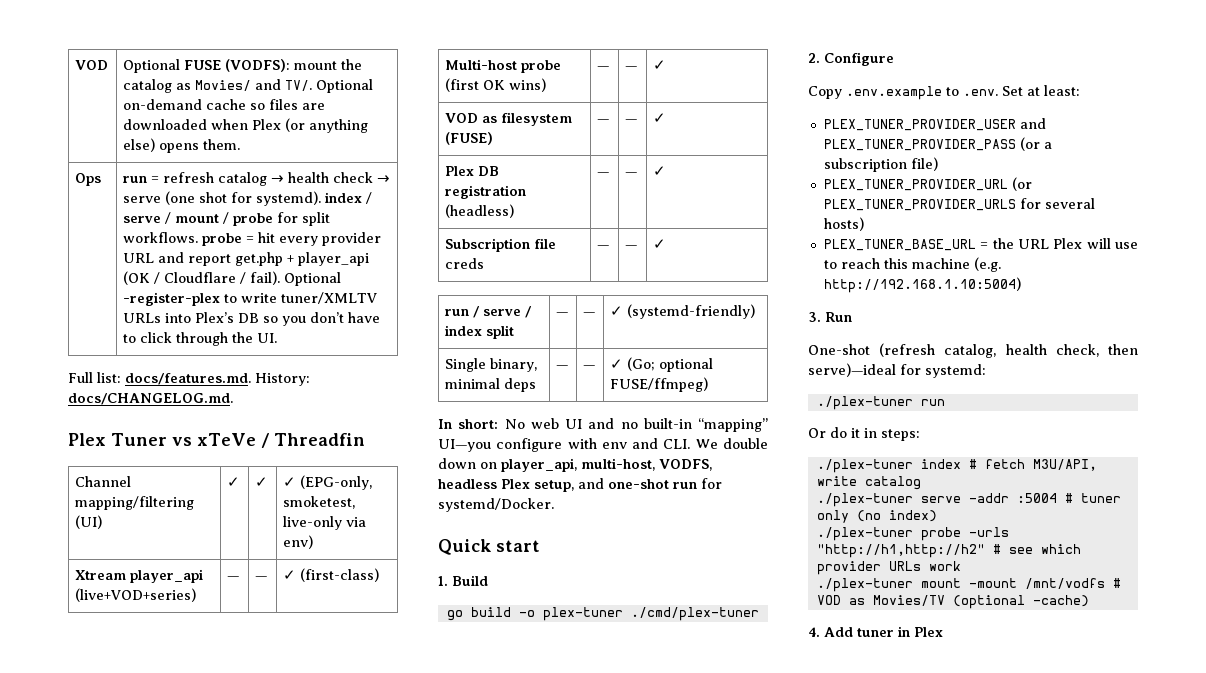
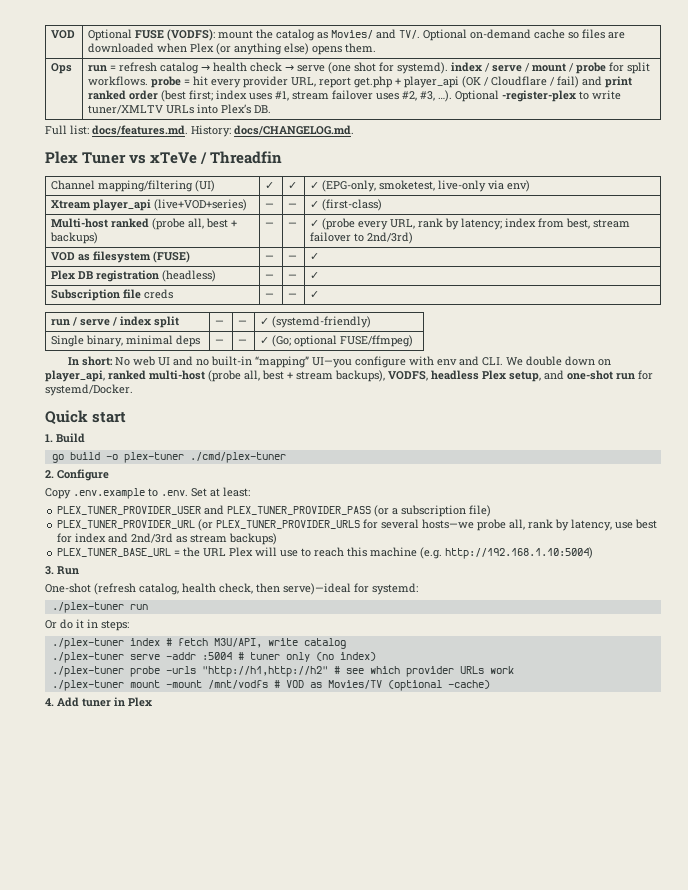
- run = refresh catalog → health check → serve (one shot for systemd). index / serve / mount / probe for split workflows. probe = hit every provider URL and report get.php + player_api (OK / Cloudflare / fail).
+ run = refresh catalog → health check → serve (one shot for systemd). index / serve / mount / probe for split workflows. probe = hit every provider URL, report get.php + player_api (OK / Cloudflare / fail) and print ranked order (best first; index uses #1, stream failover uses #2, #3, …).
- Optional -register-plex to write tuner/XMLTV URLs into Plex’s DB so you don’t have to click through the UI.
+ Optional -register-plex to write tuner/XMLTV URLs into Plex’s DB.
- Multi-host probe (first OK wins) | — | — | ✓
+ Multi-host ranked (probe all, best + backups) | — | — | ✓ (probe every URL, rank by latency; index from best, stream failover to 2nd/3rd)
- In short: No web UI and no built-in “mapping” UI—you configure with env and CLI. We double down on player_api, multi-host, VODFS, headless Plex setup, and one-shot run for systemd/Docker.
+ In short: No web UI and no built-in “mapping” UI—you configure with env and CLI. We double down on player_api, ranked multi-host (probe all, best + stream backups), VODFS, headless Plex setup, and one-shot run for systemd/Docker.
- PLEX_TUNER_PROVIDER_URL (or PLEX_TUNER_PROVIDER_URLS for several hosts)
+ PLEX_TUNER_PROVIDER_URL (or PLEX_TUNER_PROVIDER_URLS for several hosts—we probe all, rank by latency, use best for index and 2nd/3rd as stream backups)

